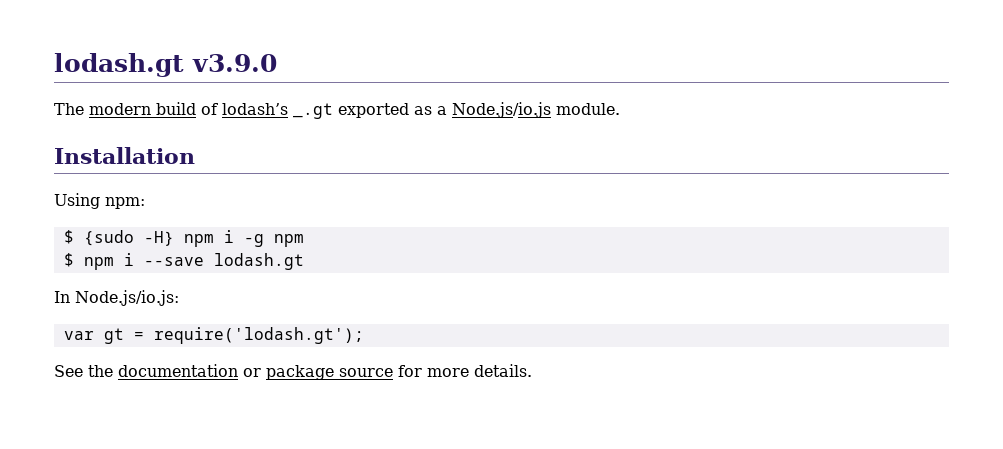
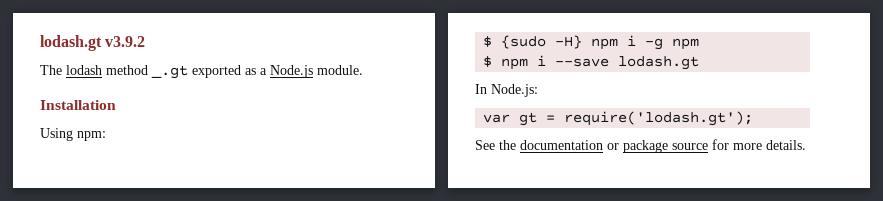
- lodash.gt v3.9.0
+ lodash.gt v3.9.2
- The modern build of lodash’s _.gt exported as a Node.js/io.js module.
+ The lodash method _.gt exported as a Node.js module.
- In Node.js/io.js:
+ In Node.js:

